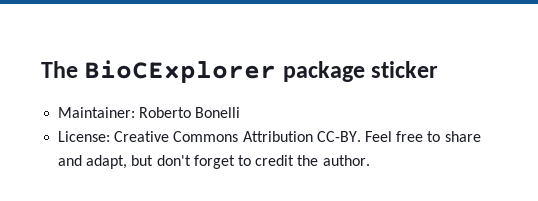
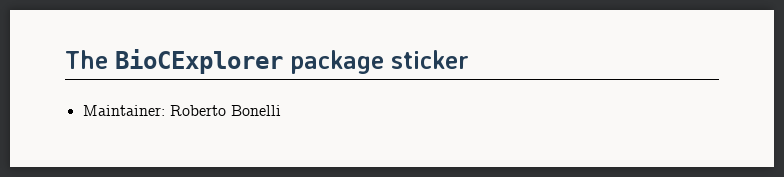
- License: Creative Commons Attribution CC-BY. Feel free to share and adapt, but don't forget to credit the author.

